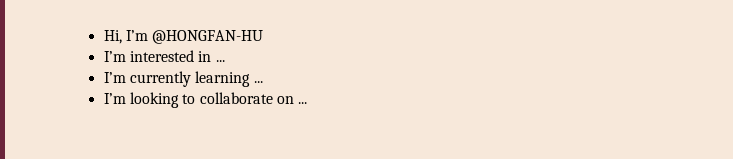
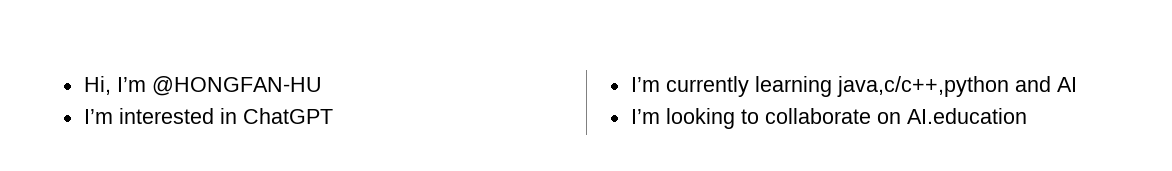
- I’m interested in ...
+ I’m interested in ChatGPT
- I’m currently learning ...
+ I’m currently learning java,c/c++,python and AI
- I’m looking to collaborate on ...
+ I’m looking to collaborate on AI.education

